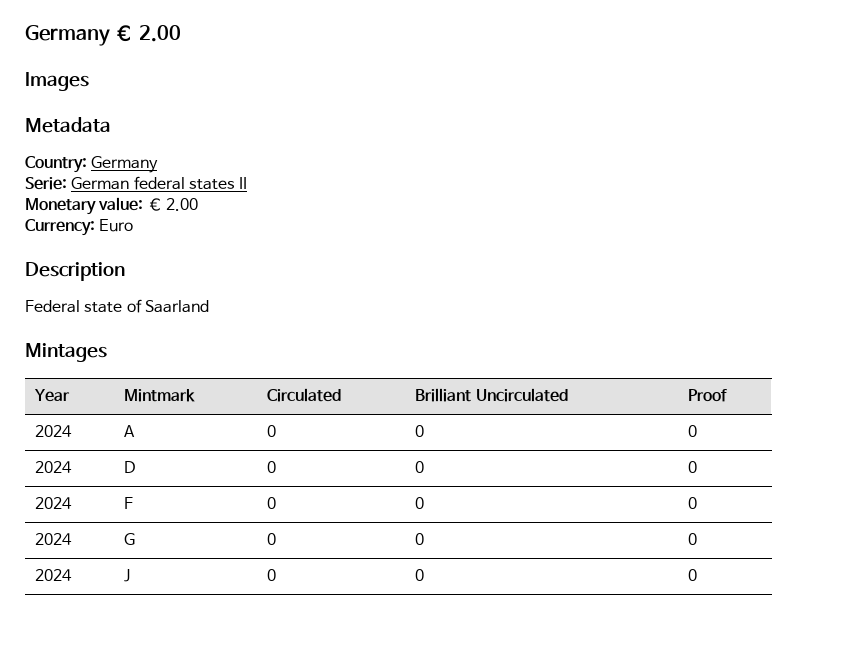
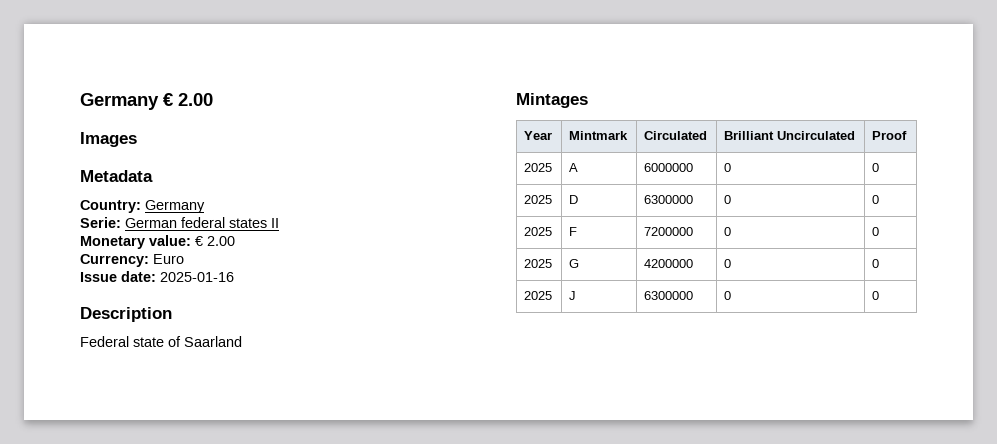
+ Issue date: 2025-01-16
- 2024 | A | 0 | 0 | 0
- 2024 | D | 0 | 0 | 0
- 2024 | F | 0 | 0 | 0
- 2024 | G | 0 | 0 | 0
- 2024 | J | 0 | 0 | 0
+ 2025 | A | 6000000 | 0 | 0
+ 2025 | D | 6300000 | 0 | 0
+ 2025 | F | 7200000 | 0 | 0
+ 2025 | G | 4200000 | 0 | 0
+ 2025 | J | 6300000 | 0 | 0

